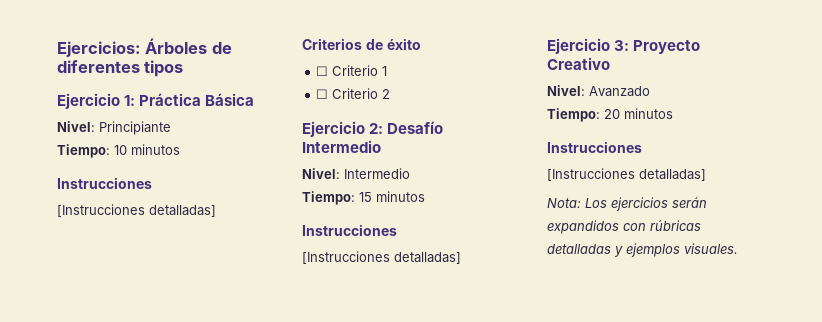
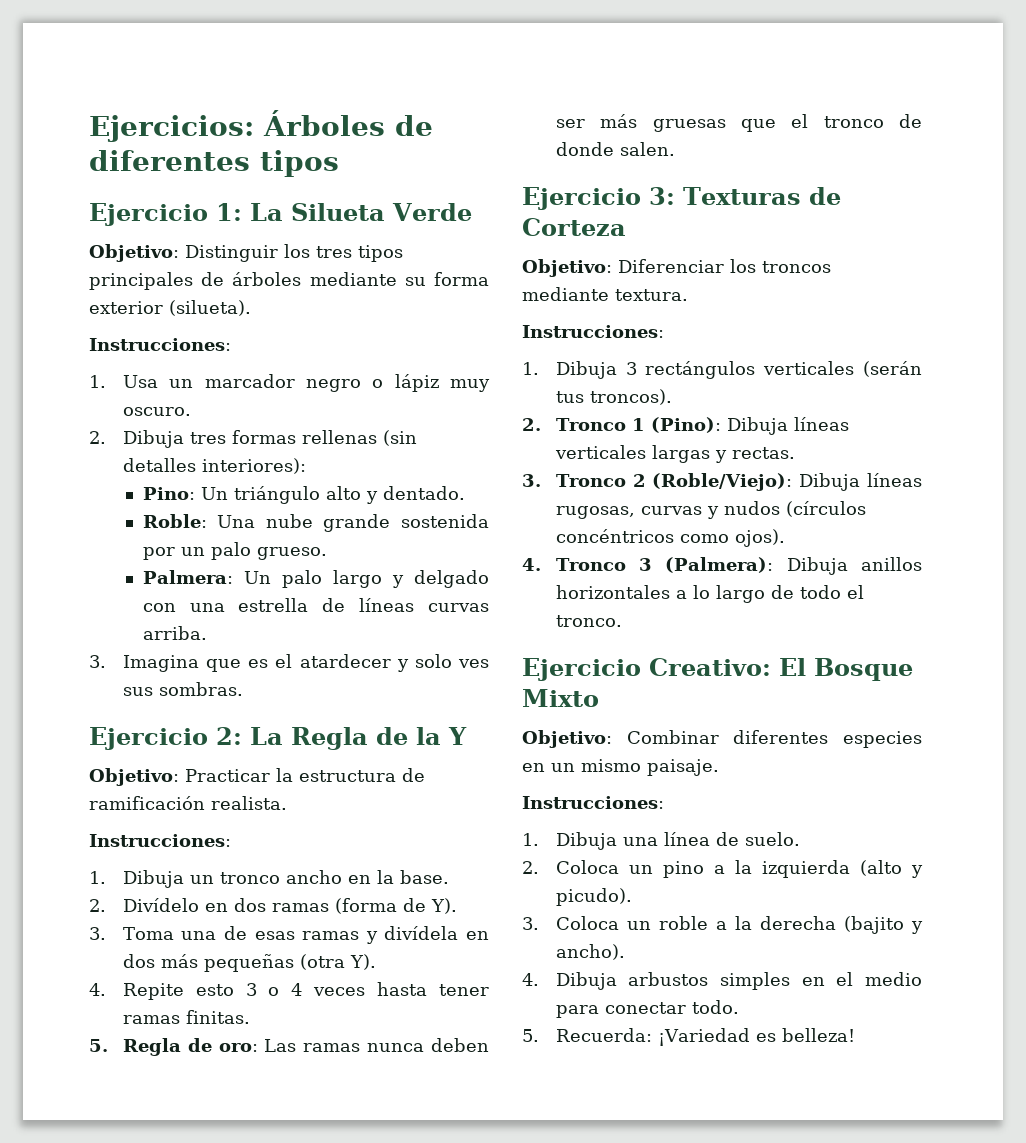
- Ejercicio 1: Práctica Básica
- Nivel: Principiante
- Tiempo: 10 minutos
- Instrucciones
- [Instrucciones detalladas]
- Criterios de éxito
- ☐ Criterio 1
- ☐ Criterio 2
- Ejercicio 2: Desafío Intermedio
- Nivel: Intermedio
- Tiempo: 15 minutos
- Instrucciones
- [Instrucciones detalladas]
- Ejercicio 3: Proyecto Creativo
- Nivel: Avanzado
- Tiempo: 20 minutos
- Instrucciones
- [Instrucciones detalladas]
- Nota: Los ejercicios serán expandidos con rúbricas detalladas y ejemplos visuales.
+ Ejercicio 1: La Silueta Verde
+ Objetivo: Distinguir los tres tipos principales de árboles mediante su forma exterior (silueta).
+ Instrucciones:
+ 1. Usa un marcador negro o lápiz muy oscuro.
+ 2. Dibuja tres formas rellenas (sin detalles interiores):
+ Pino: Un triángulo alto y dentado.
+ Roble: Una nube grande sostenida por un palo grueso.
+ Palmera: Un palo largo y delgado con una estrella de líneas curvas arriba.
+ 3. Imagina que es el atardecer y solo ves sus sombras.
+ Ejercicio 2: La Regla de la Y
+ Objetivo: Practicar la estructura de ramificación realista.
+ Instrucciones:
+ 1. Dibuja un tronco ancho en la base.
+ 2. Divídelo en dos ramas (forma de Y).
+ 3. Toma una de esas ramas y divídela en dos más pequeñas (otra Y).
+ 4. Repite esto 3 o 4 veces hasta tener ramas finitas.
+ 5. Regla de oro: Las ramas nunca deben ser más gruesas que el tronco de donde salen.
+ Ejercicio 3: Texturas de Corteza
+ Objetivo: Diferenciar los troncos mediante textura.
+ Instrucciones:
+ 1. Dibuja 3 rectángulos verticales (serán tus troncos).
+ 2. Tronco 1 (Pino): Dibuja líneas verticales largas y rectas.
+ 3. Tronco 2 (Roble/Viejo): Dibuja líneas rugosas, curvas y nudos (círculos concéntricos como ojos).
+ 4. Tronco 3 (Palmera): Dibuja anillos horizontales a lo largo de todo el tronco.
+ Ejercicio Creativo: El Bosque Mixto
+ Objetivo: Combinar diferentes especies en un mismo paisaje.
+ Instrucciones:
+ 1. Dibuja una línea de suelo.
+ 2. Coloca un pino a la izquierda (alto y picudo).
+ 3. Coloca un roble a la derecha (bajito y ancho).
+ 4. Dibuja arbustos simples en el medio para conectar todo.
+ 5. Recuerda: ¡Variedad es belleza!

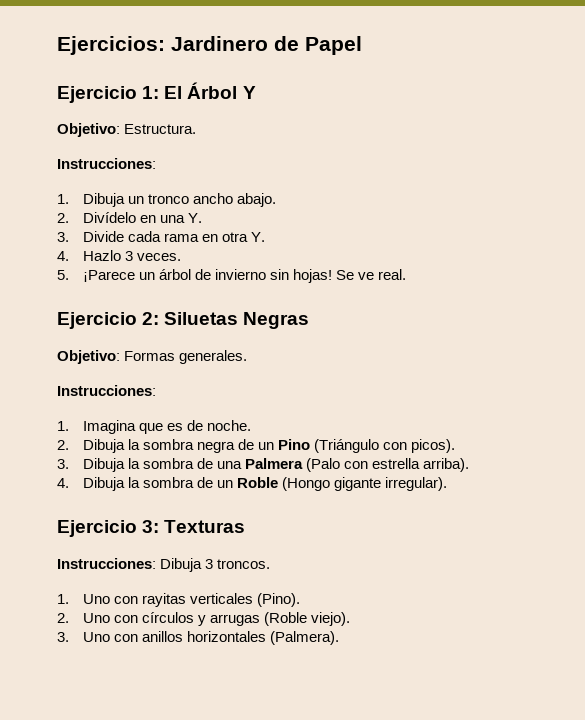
- Ejercicios: Árboles de diferentes tipos
- Ejercicio 1: La Silueta Verde
- Objetivo: Distinguir los tres tipos principales de árboles mediante su forma exterior (silueta).
- Instrucciones:
- 1. Usa un marcador negro o lápiz muy oscuro.
- 2. Dibuja tres formas rellenas (sin detalles interiores):
- Pino: Un triángulo alto y dentado.
- Roble: Una nube grande sostenida por un palo grueso.
- Palmera: Un palo largo y delgado con una estrella de líneas curvas arriba.
- 3. Imagina que es el atardecer y solo ves sus sombras.
- Ejercicio 2: La Regla de la Y
- Objetivo: Practicar la estructura de ramificación realista.
+ Ejercicios: Jardinero de Papel
+ Ejercicio 1: El Árbol Y
+ Objetivo: Estructura.
- 1. Dibuja un tronco ancho en la base.
+ 1. Dibuja un tronco ancho abajo.
- 2. Divídelo en dos ramas (forma de Y).
- 3. Toma una de esas ramas y divídela en dos más pequeñas (otra Y).
- 4. Repite esto 3 o 4 veces hasta tener ramas finitas.
- 5. Regla de oro: Las ramas nunca deben ser más gruesas que el tronco de donde salen.
- Ejercicio 3: Texturas de Corteza
- Objetivo: Diferenciar los troncos mediante textura.
+ 2. Divídelo en una Y.
+ 3. Divide cada rama en otra Y.
+ 4. Hazlo 3 veces.
+ 5. ¡Parece un árbol de invierno sin hojas! Se ve real.
+ Ejercicio 2: Siluetas Negras
+ Objetivo: Formas generales.
  Instrucciones:
- 1. Dibuja 3 rectángulos verticales (serán tus troncos).
- 2. Tronco 1 (Pino): Dibuja líneas verticales largas y rectas.
- 3. Tronco 2 (Roble/Viejo): Dibuja líneas rugosas, curvas y nudos (círculos concéntricos como ojos).
- 4. Tronco 3 (Palmera): Dibuja anillos horizontales a lo largo de todo el tronco.
- Ejercicio Creativo: El Bosque Mixto
- Objetivo: Combinar diferentes especies en un mismo paisaje.
- Instrucciones:
- 1. Dibuja una línea de suelo.
- 2. Coloca un pino a la izquierda (alto y picudo).
- 3. Coloca un roble a la derecha (bajito y ancho).
- 4. Dibuja arbustos simples en el medio para conectar todo.
- 5. Recuerda: ¡Variedad es belleza!
+ 1. Imagina que es de noche.
+ 2. Dibuja la sombra negra de un Pino (Triángulo con picos).
+ 3. Dibuja la sombra de una Palmera (Palo con estrella arriba).
+ 4. Dibuja la sombra de un Roble (Hongo gigante irregular).
+ Ejercicio 3: Texturas
+ Instrucciones: Dibuja 3 troncos.
+ 1. Uno con rayitas verticales (Pino).
+ 2. Uno con círculos y arrugas (Roble viejo).
+ 3. Uno con anillos horizontales (Palmera).

